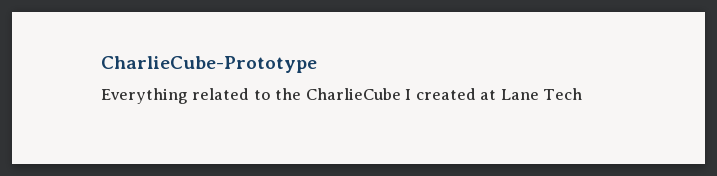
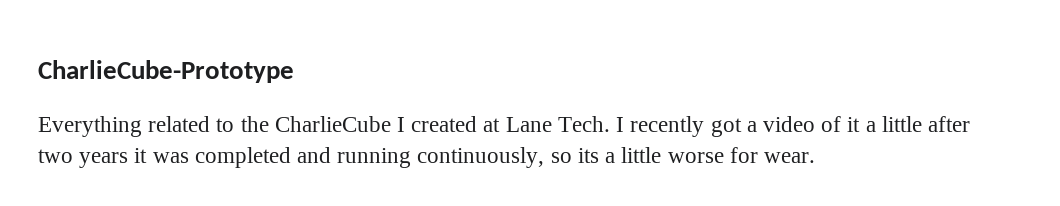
- Everything related to the CharlieCube I created at Lane Tech
+ Everything related to the CharlieCube I created at Lane Tech. I recently got a video of it a little after two years it was completed and running continuously, so its a little worse for wear.

